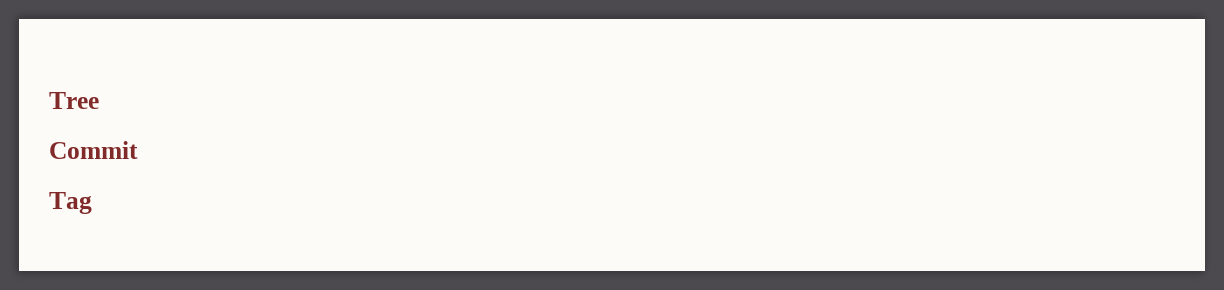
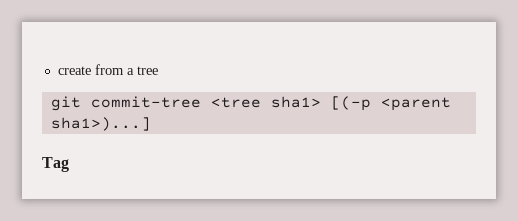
- Tree
- Commit
+ create from a tree
+ git commit-tree <tree sha1> [(-p <parent sha1>)...]

